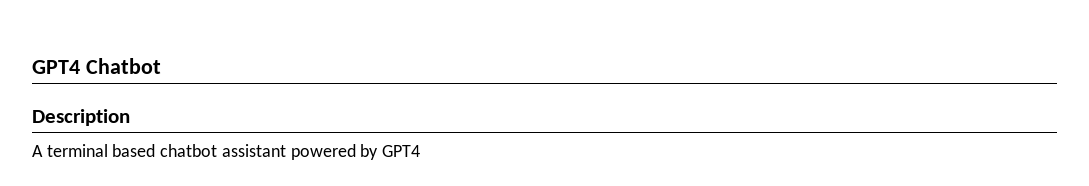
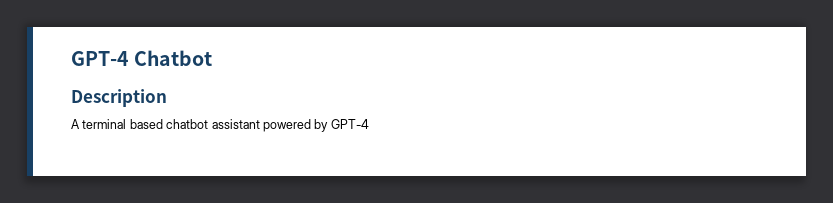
- GPT4 Chatbot
+ GPT-4 Chatbot
- A terminal based chatbot assistant powered by GPT4
+ A terminal based chatbot assistant powered by GPT-4

